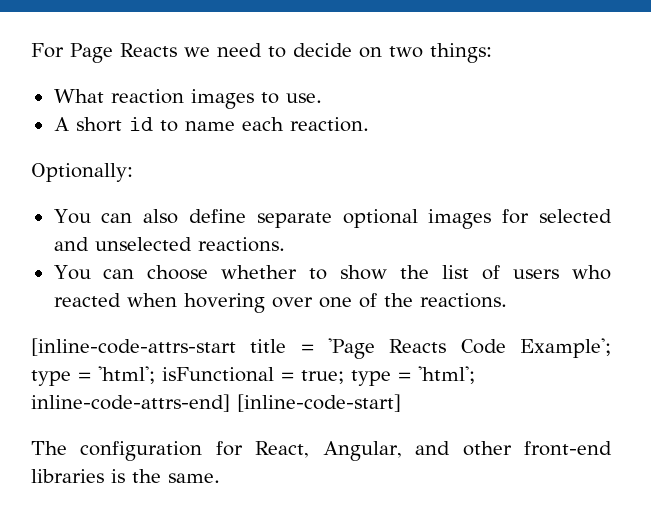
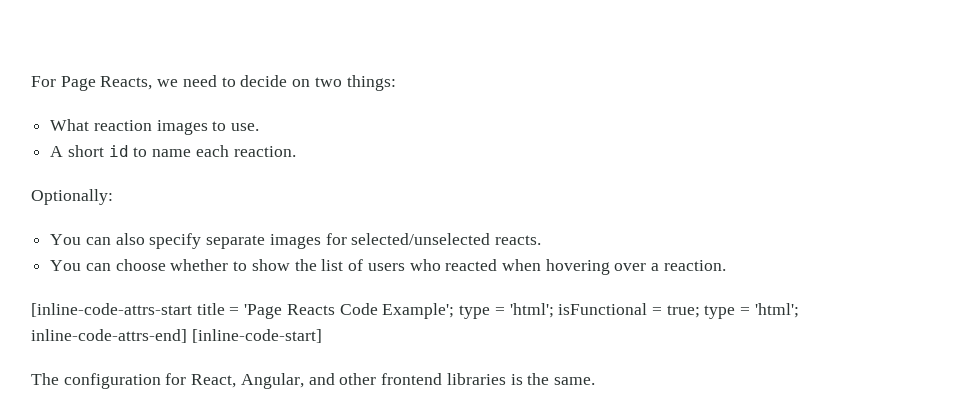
- For Page Reacts we need to decide on two things:
+ For Page Reacts, we need to decide on two things:
- You can also define separate optional images for selected and unselected reactions.
+ You can also specify separate images for selected/unselected reacts.
- You can choose whether to show the list of users who reacted when hovering over one of the reactions.
+ You can choose whether to show the list of users who reacted when hovering over a reaction.
- The configuration for React, Angular, and other front-end libraries is the same.
+ The configuration for React, Angular, and other frontend libraries is the same.

